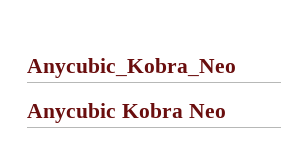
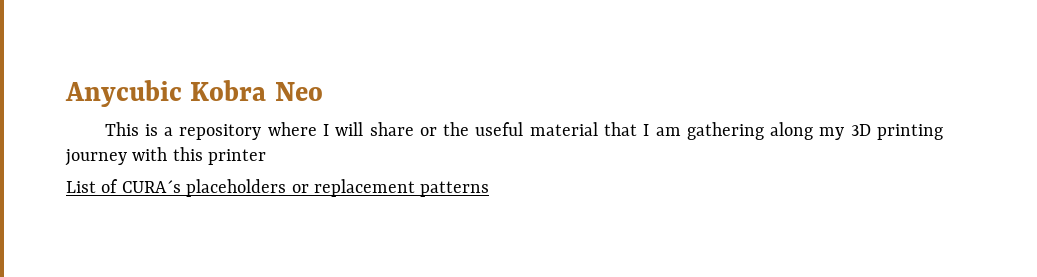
- Anycubic_Kobra_Neo
+ This is a repository where I will share or the useful material that I am gathering along my 3D printing journey with this printer
+ List of CURA´s placeholders or replacement patterns

